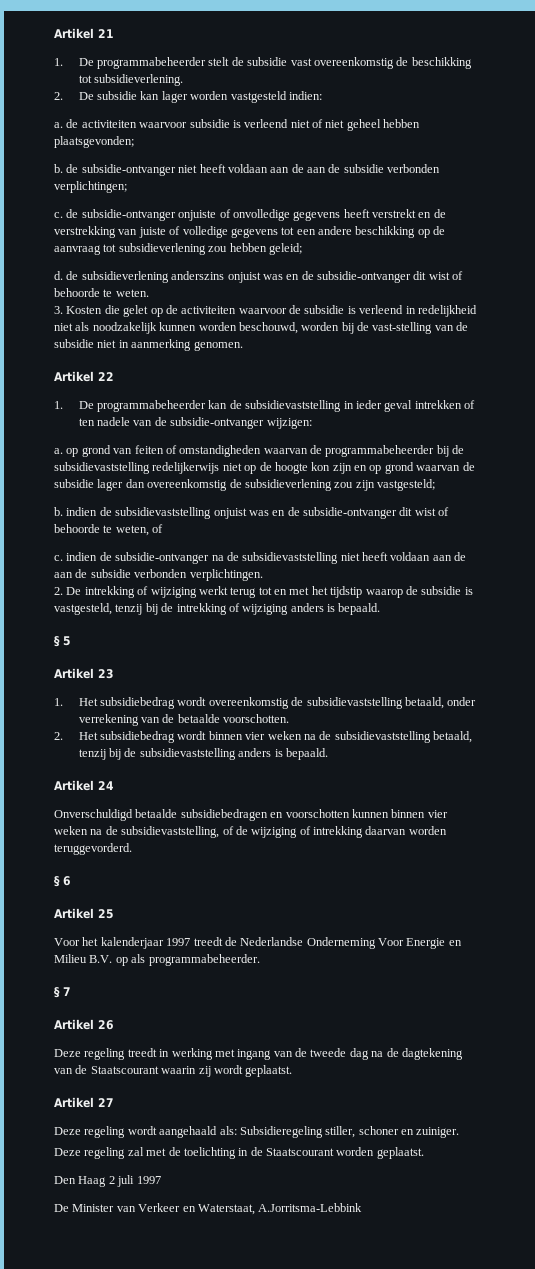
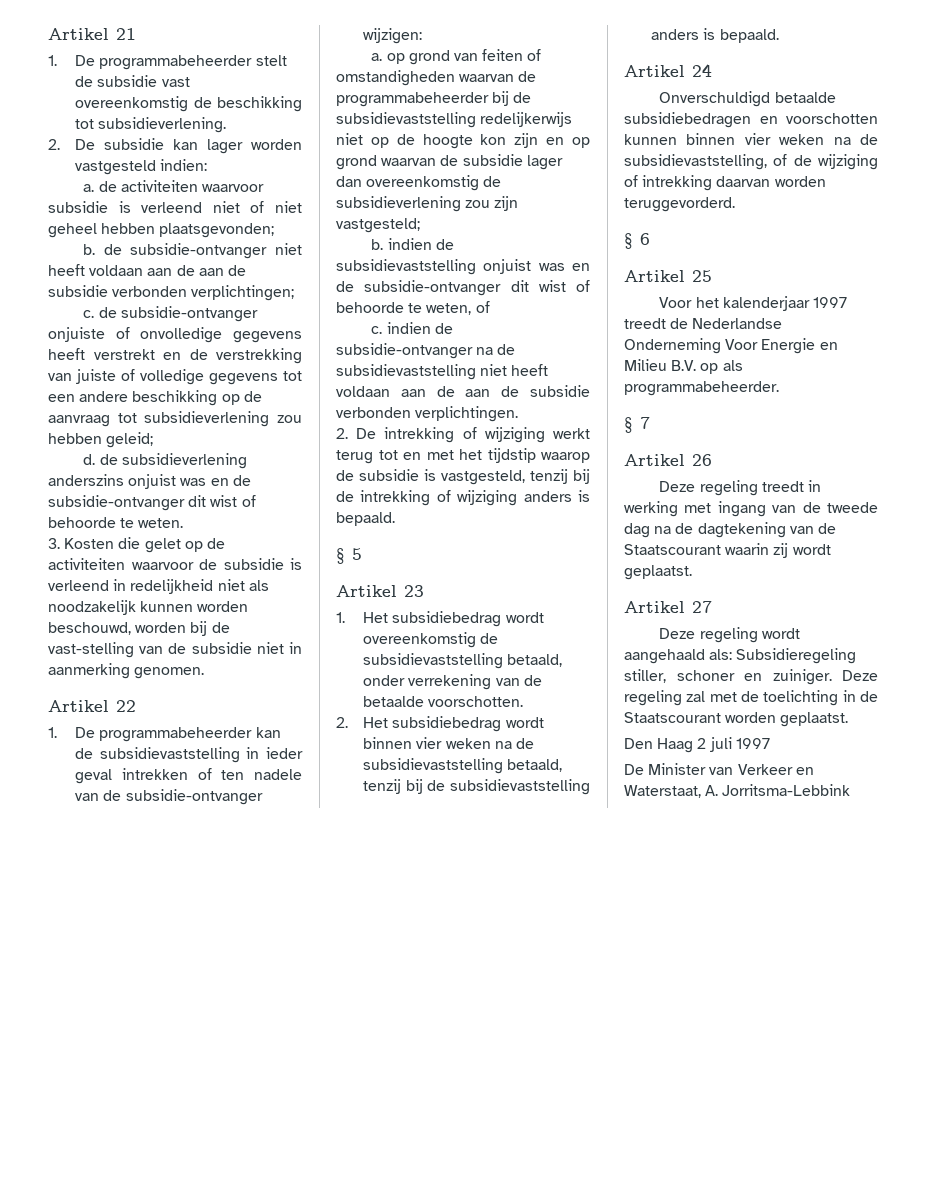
- Deze regeling wordt aangehaald als: Subsidieregeling stiller, schoner en zuiniger.
- Deze regeling zal met de toelichting in de Staatscourant worden geplaatst.
+ Deze regeling wordt aangehaald als: Subsidieregeling stiller, schoner en zuiniger. Deze regeling zal met de toelichting in de Staatscourant worden geplaatst.
- De Minister van Verkeer en Waterstaat, A.Jorritsma-Lebbink
+ De Minister van Verkeer en Waterstaat, A. Jorritsma-Lebbink

